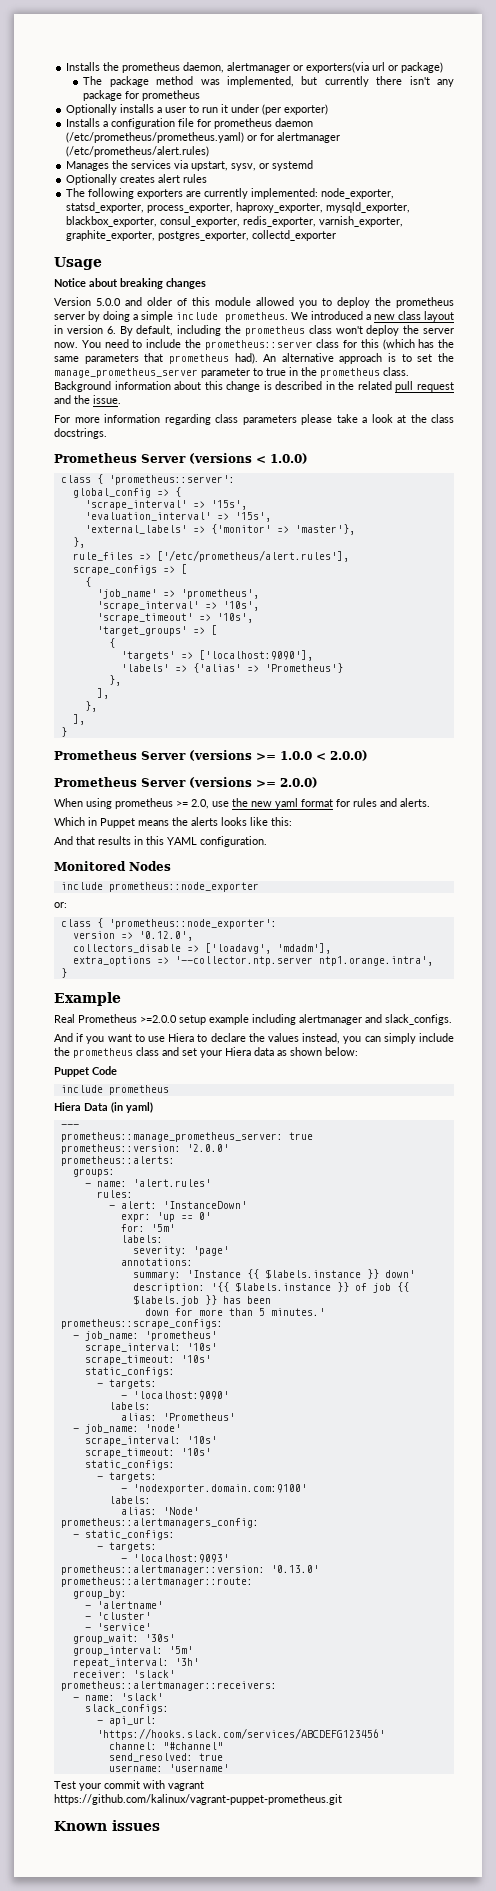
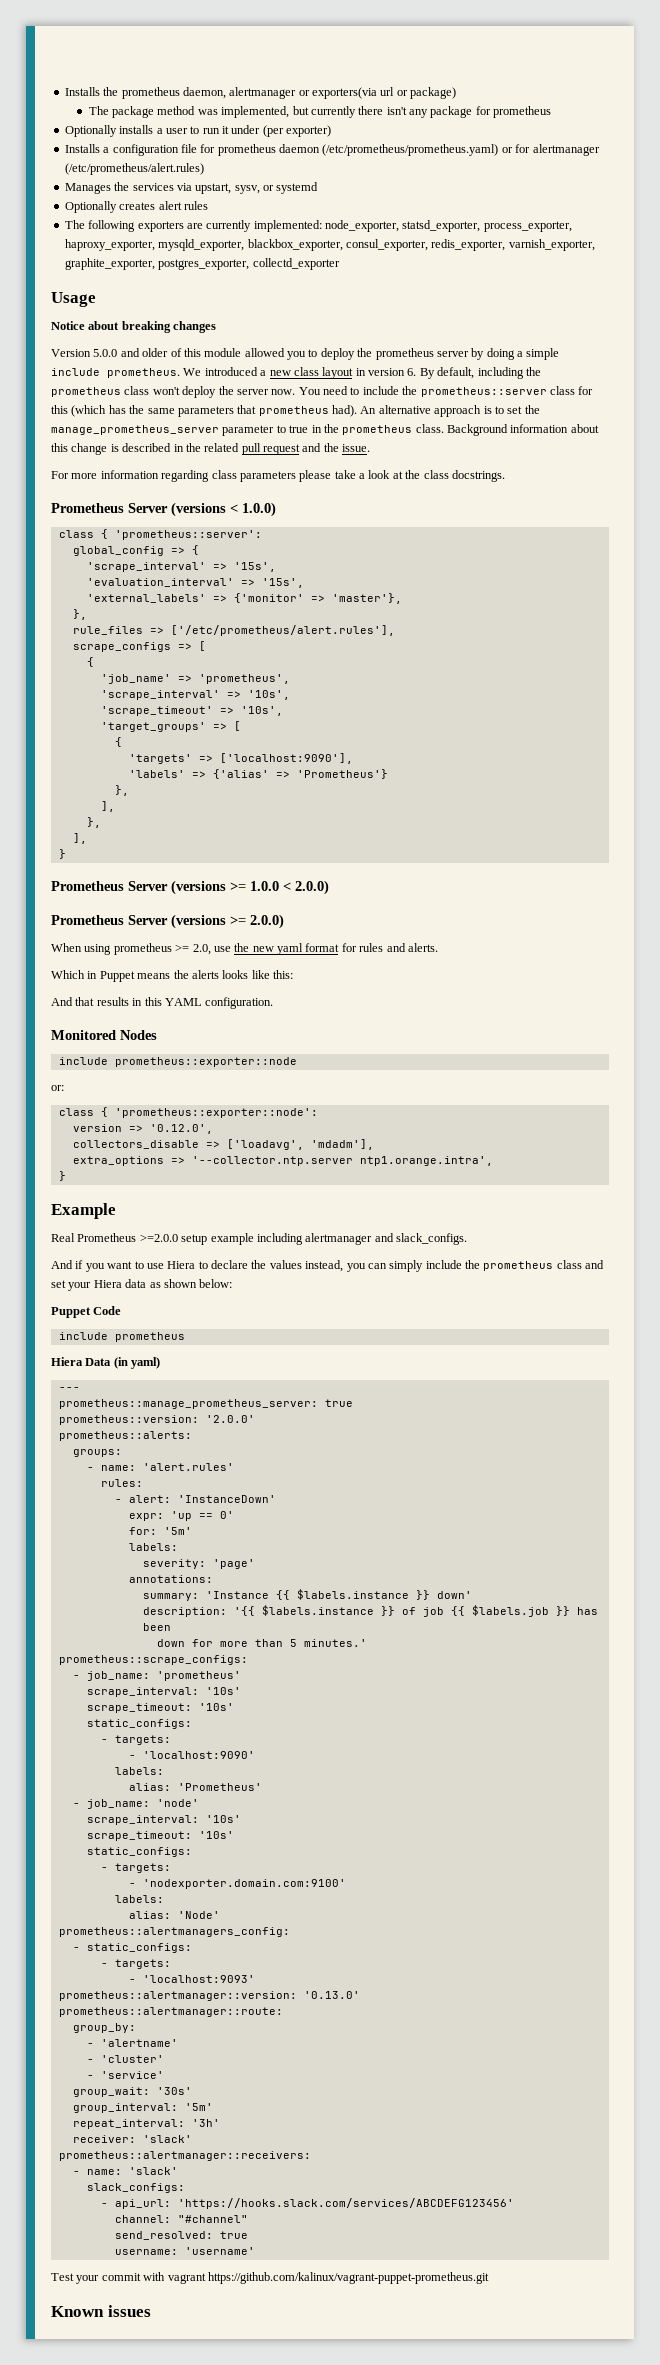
- include prometheus::node_exporter
+ include prometheus::exporter::node
- class { 'prometheus::node_exporter':
+ class { 'prometheus::exporter::node':

